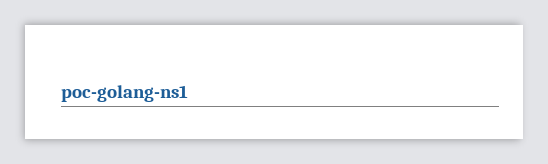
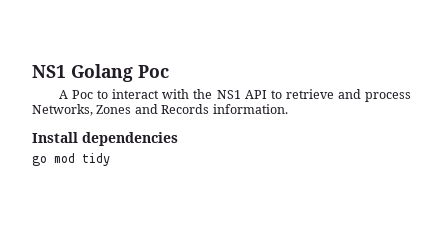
- poc-golang-ns1
+ NS1 Golang Poc
+ A Poc to interact with the NS1 API to retrieve and process Networks, Zones and Records information.
+ Install dependencies
+ go mod tidy

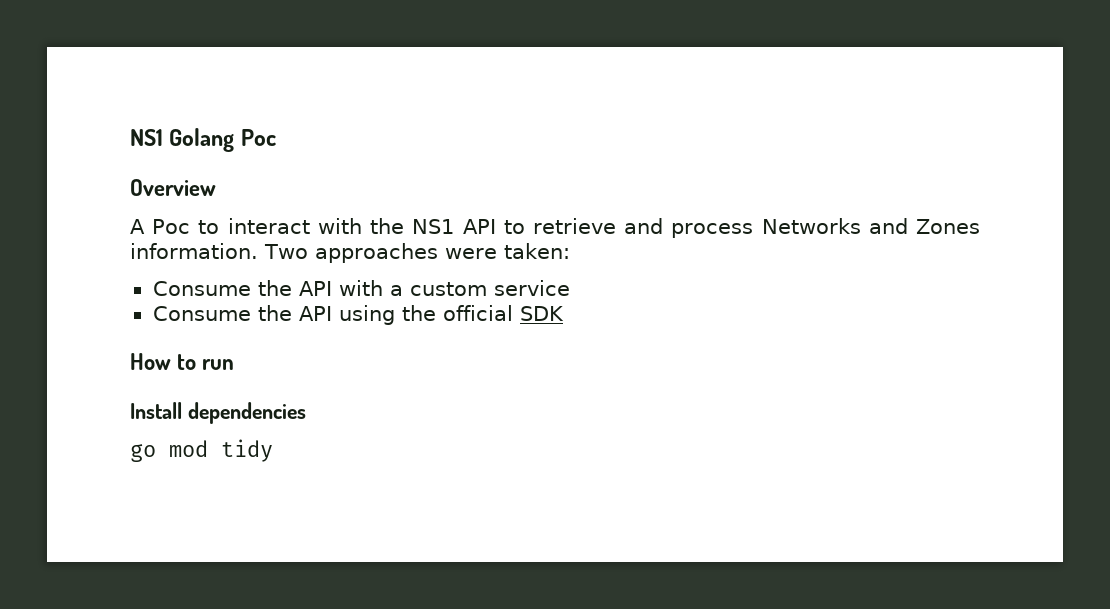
+ Overview
- A Poc to interact with the NS1 API to retrieve and process Networks, Zones and Records information.
+ A Poc to interact with the NS1 API to retrieve and process Networks and Zones information. Two approaches were taken:
+ Consume the API with a custom service
+ Consume the API using the official SDK
+ How to run

